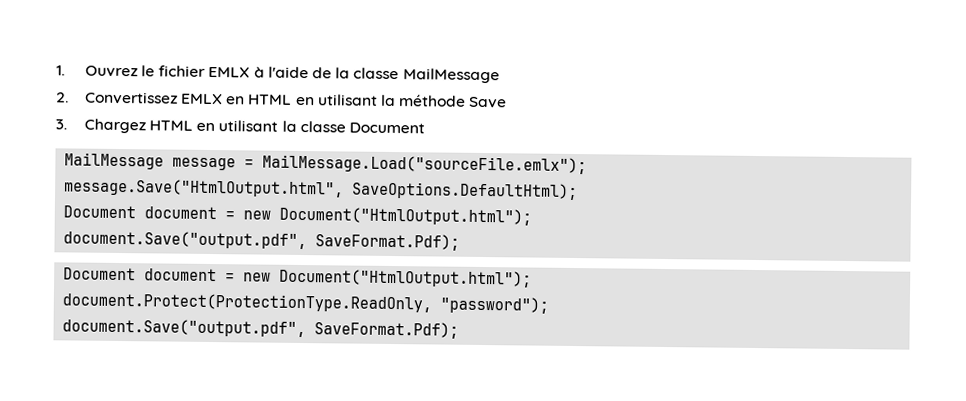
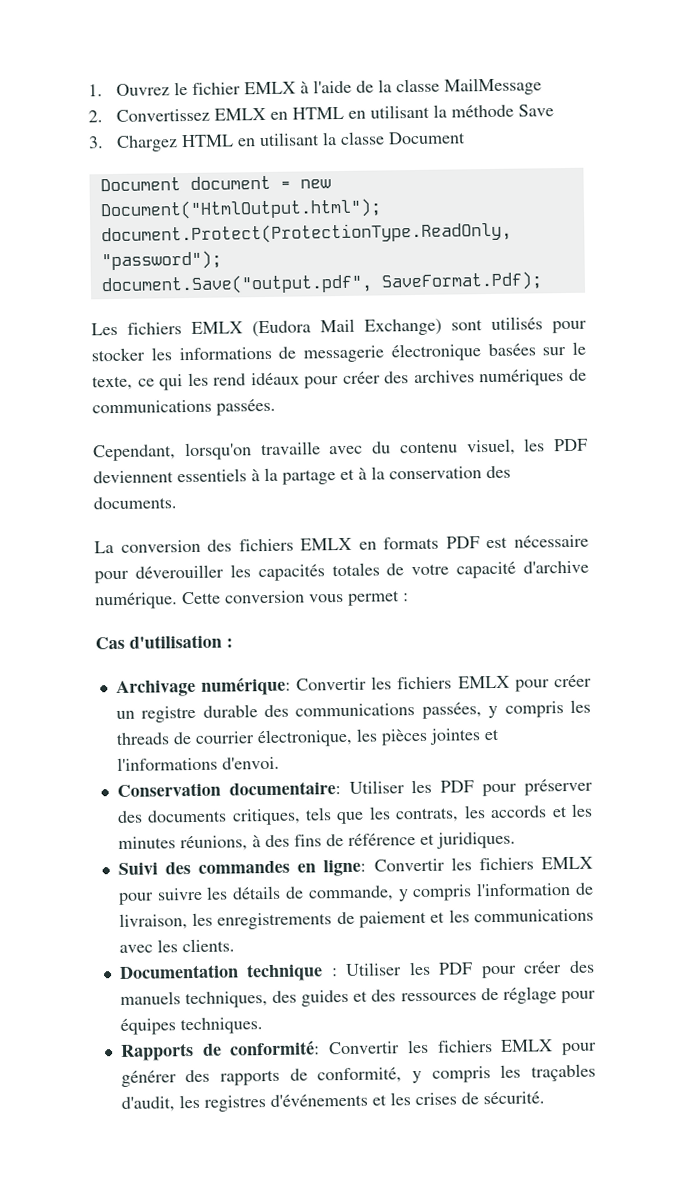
- MailMessage message = MailMessage.Load("sourceFile.emlx");
- message.Save("HtmlOutput.html", SaveOptions.DefaultHtml);
- Document document = new Document("HtmlOutput.html");
- document.Save("output.pdf", SaveFormat.Pdf);
+ Les fichiers EMLX (Eudora Mail Exchange) sont utilisés pour stocker les informations de messagerie électronique basées sur le texte, ce qui les rend idéaux pour créer des archives numériques de communications passées.
+ Cependant, lorsqu'on travaille avec du contenu visuel, les PDF deviennent essentiels à la partage et à la conservation des documents.
+ La conversion des fichiers EMLX en formats PDF est nécessaire pour déverouiller les capacités totales de votre capacité d'archive numérique. Cette conversion vous permet :
+ Cas d'utilisation :
+ Archivage numérique: Convertir les fichiers EMLX pour créer un registre durable des communications passées, y compris les threads de courrier électronique, les pièces jointes et l'informations d'envoi.
+ Conservation documentaire: Utiliser les PDF pour préserver des documents critiques, tels que les contrats, les accords et les minutes réunions, à des fins de référence et juridiques.
+ Suivi des commandes en ligne: Convertir les fichiers EMLX pour suivre les détails de commande, y compris l'information de livraison, les enregistrements de paiement et les communications avec les clients.
+ Documentation technique : Utiliser les PDF pour créer des manuels techniques, des guides et des ressources de réglage pour équipes techniques.
+ Rapports de conformité: Convertir les fichiers EMLX pour générer des rapports de conformité, y compris les traçables d'audit, les registres d'événements et les crises de sécurité.

